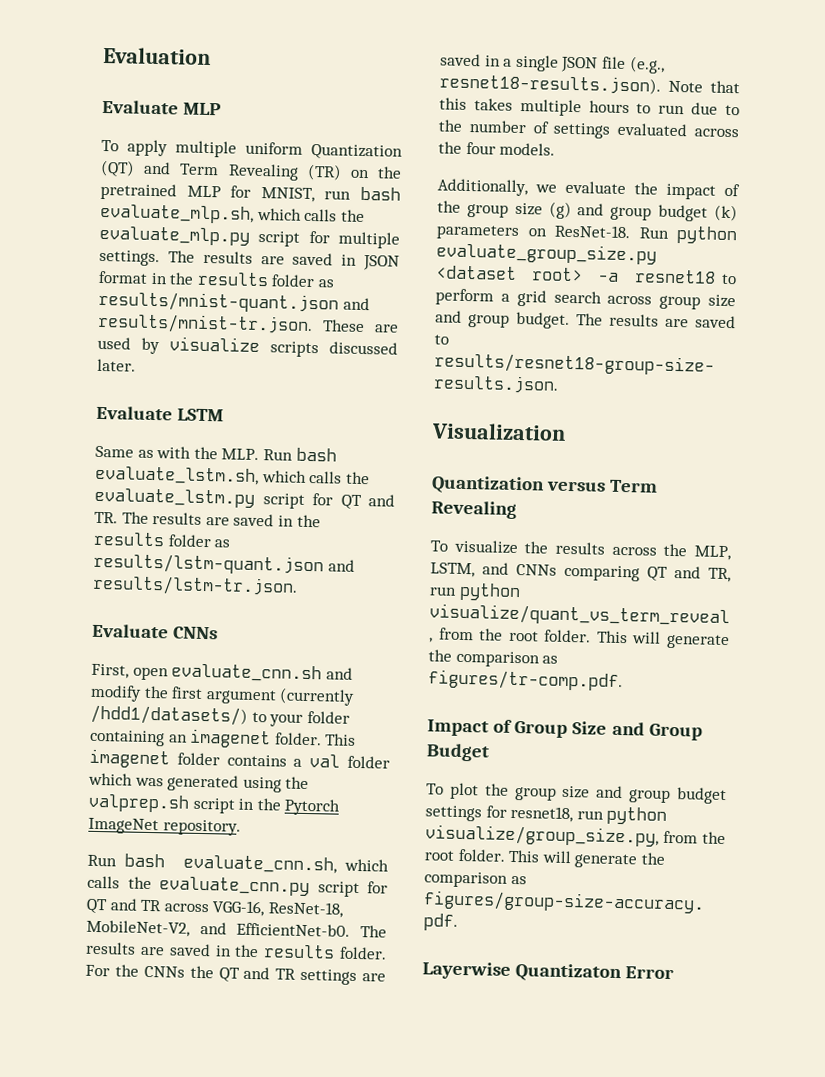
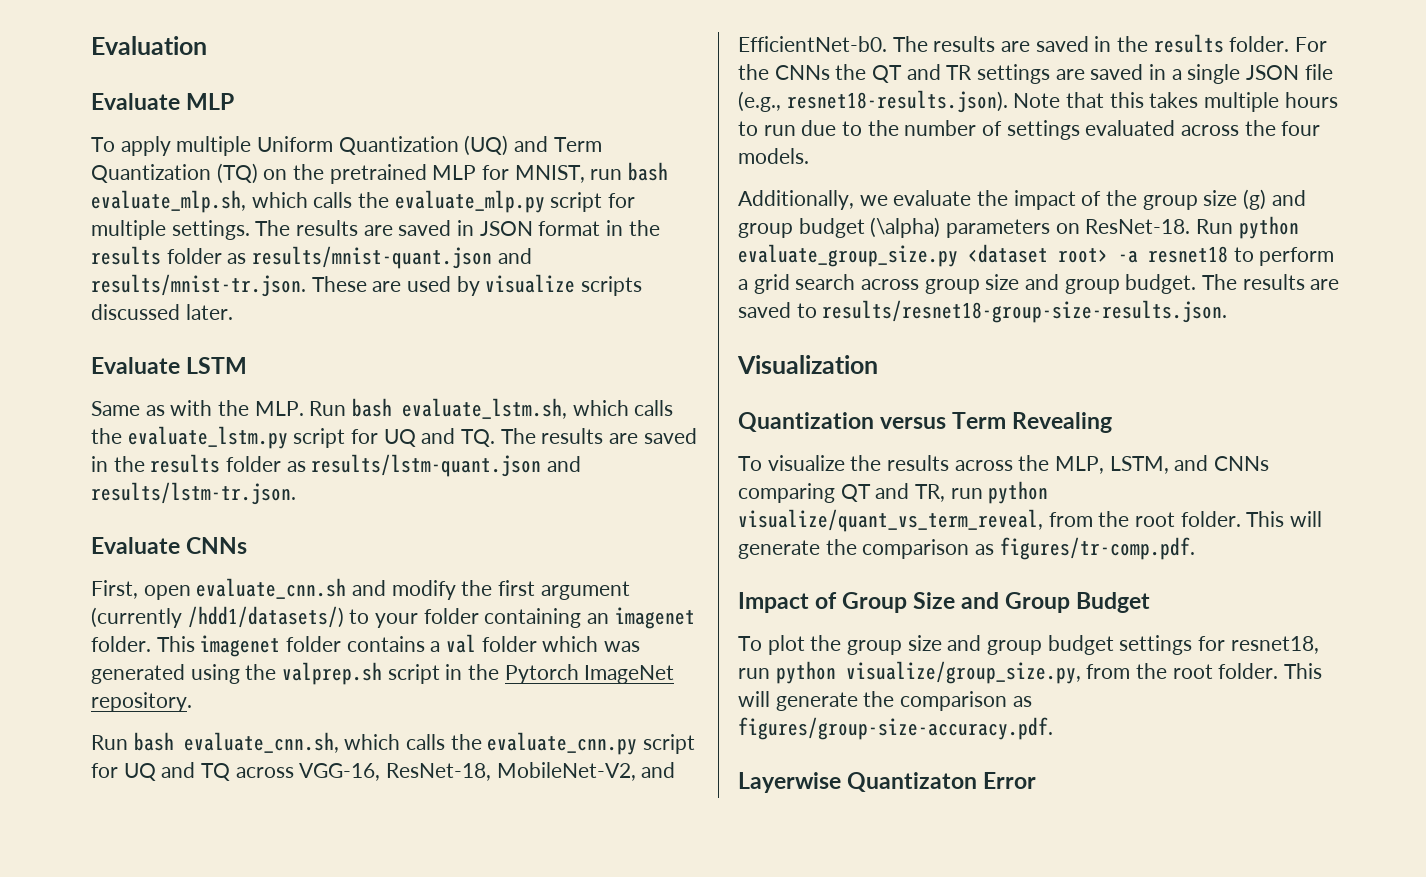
- To apply multiple uniform Quantization (QT) and Term Revealing (TR) on the pretrained MLP for MNIST, run bash evaluate_mlp.sh, which calls the evaluate_mlp.py script for multiple settings.
+ To apply multiple Uniform Quantization (UQ) and Term Quantization (TQ) on the pretrained MLP for MNIST, run bash evaluate_mlp.sh, which calls the evaluate_mlp.py script for multiple settings.
- Same as with the MLP. Run bash evaluate_lstm.sh, which calls the evaluate_lstm.py script for QT and TR. The results are saved in the results folder as results/lstm-quant.json and results/lstm-tr.json.
+ Same as with the MLP. Run bash evaluate_lstm.sh, which calls the evaluate_lstm.py script for UQ and TQ. The results are saved in the results folder as results/lstm-quant.json and results/lstm-tr.json.
- Run bash evaluate_cnn.sh, which calls the evaluate_cnn.py script for QT and TR across VGG-16, ResNet-18, MobileNet-V2, and EfficientNet-b0.
+ Run bash evaluate_cnn.sh, which calls the evaluate_cnn.py script for UQ and TQ across VGG-16, ResNet-18, MobileNet-V2, and EfficientNet-b0.
- Additionally, we evaluate the impact of the group size (g) and group budget (k) parameters on ResNet-18.
+ Additionally, we evaluate the impact of the group size (g) and group budget (\alpha) parameters on ResNet-18.

